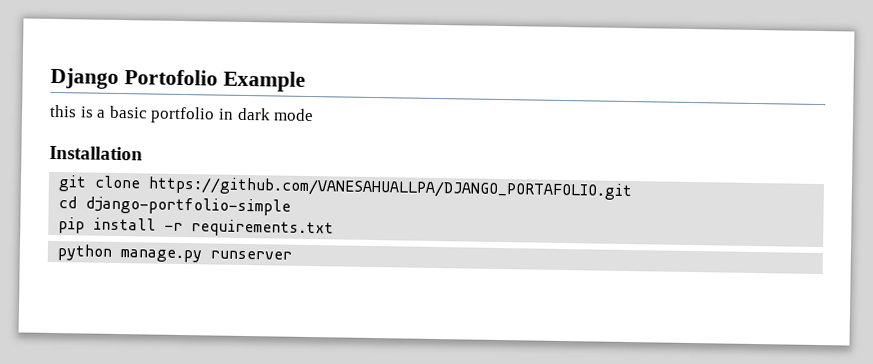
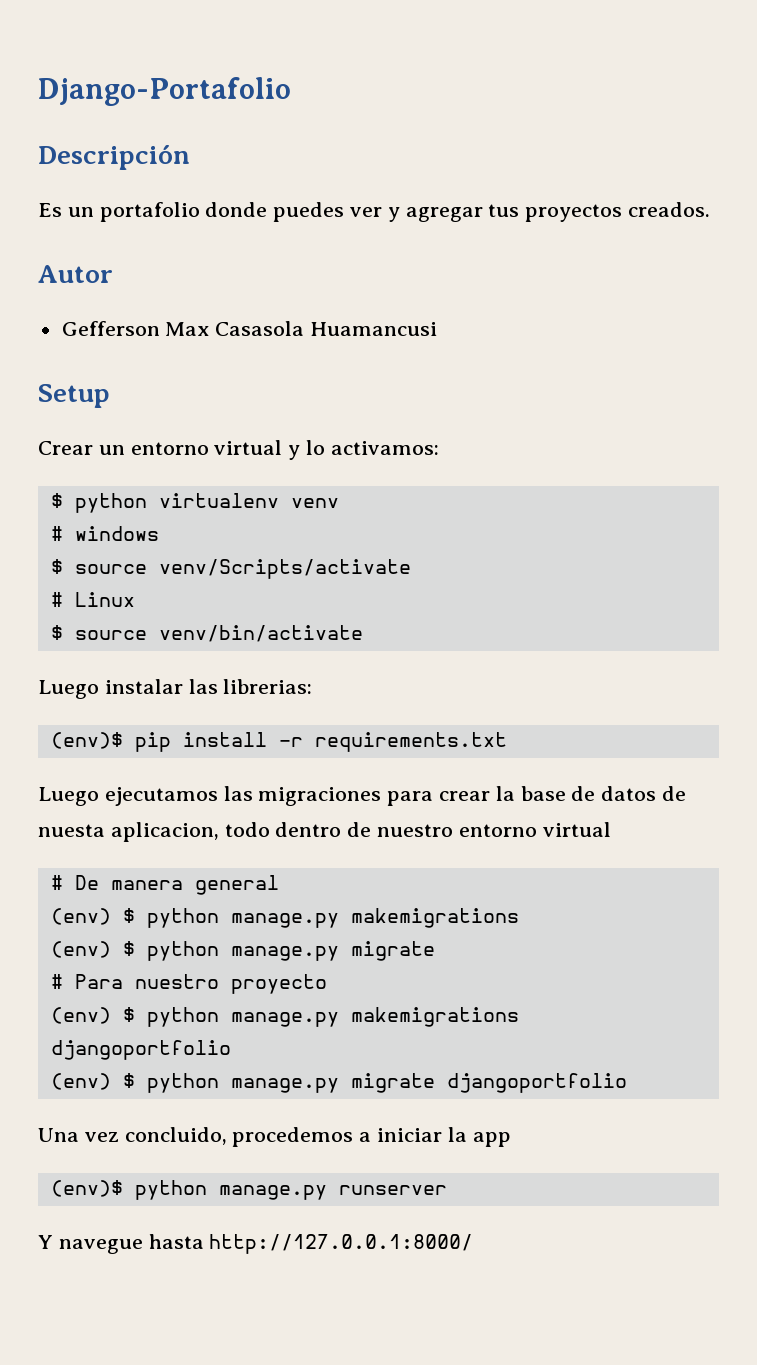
- Django Portofolio Example
- this is a basic portfolio in dark mode
- Installation
- git clone https://github.com/VANESAHUALLPA/DJANGO_PORTAFOLIO.git
- cd django-portfolio-simple
- pip install -r requirements.txt
- python manage.py runserver
+ Django-Portafolio
+ Descripción
+ Es un portafolio donde puedes ver y agregar tus proyectos creados.
+ Autor
+ Gefferson Max Casasola Huamancusi
+ Setup
+ Crear un entorno virtual y lo activamos:
+ $ python virtualenv venv
+ # windows
+ $ source venv/Scripts/activate
+ # Linux
+ $ source venv/bin/activate
+ Luego instalar las librerias:
+ (env)$ pip install -r requirements.txt
+ Luego ejecutamos las migraciones para crear la base de datos de nuesta aplicacion, todo dentro de nuestro entorno virtual
+ # De manera general
+ (env) $ python manage.py makemigrations
+ (env) $ python manage.py migrate
+ # Para nuestro proyecto
+ (env) $ python manage.py makemigrations djangoportfolio
+ (env) $ python manage.py migrate djangoportfolio
+ Una vez concluido, procedemos a iniciar la app
+ (env)$ python manage.py runserver
+ Y navegue hasta http://127.0.0.1:8000/

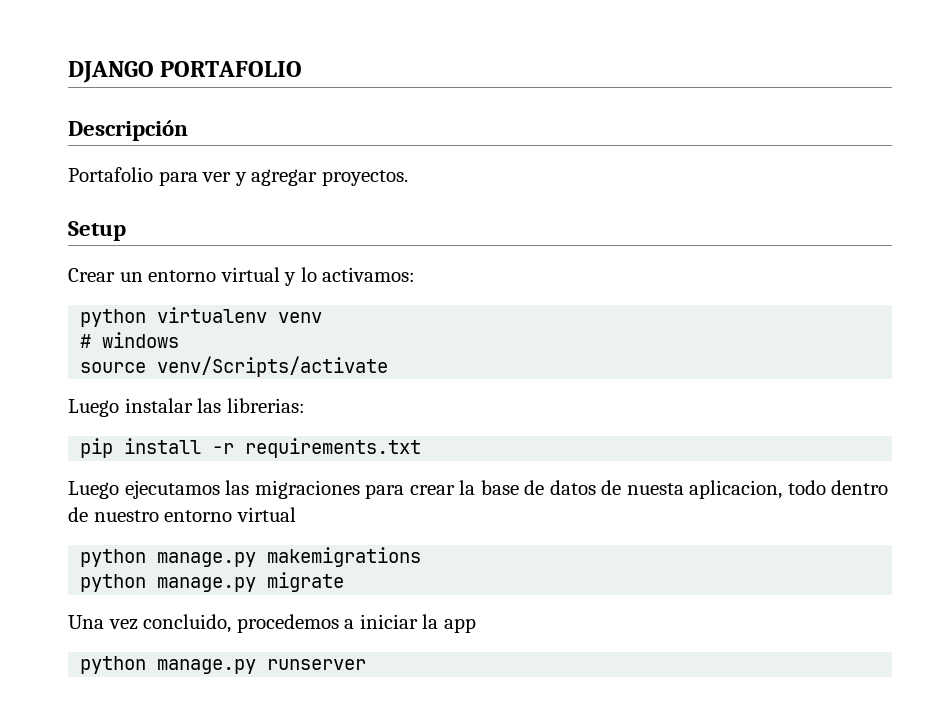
- Django-Portafolio
+ DJANGO PORTAFOLIO
- Es un portafolio donde puedes ver y agregar tus proyectos creados.
- Autor
- Gefferson Max Casasola Huamancusi
+ Portafolio para ver y agregar proyectos.
- $ python virtualenv venv
+ python virtualenv venv
- $ source venv/Scripts/activate
+ source venv/Scripts/activate
- # Linux
- $ source venv/bin/activate
- (env)$ pip install -r requirements.txt
+ pip install -r requirements.txt
- # De manera general
- (env) $ python manage.py makemigrations
- (env) $ python manage.py migrate
- # Para nuestro proyecto
- (env) $ python manage.py makemigrations djangoportfolio
- (env) $ python manage.py migrate djangoportfolio
+ python manage.py makemigrations
+ python manage.py migrate
- (env)$ python manage.py runserver
+ python manage.py runserver
- Y navegue hasta http://127.0.0.1:8000/

